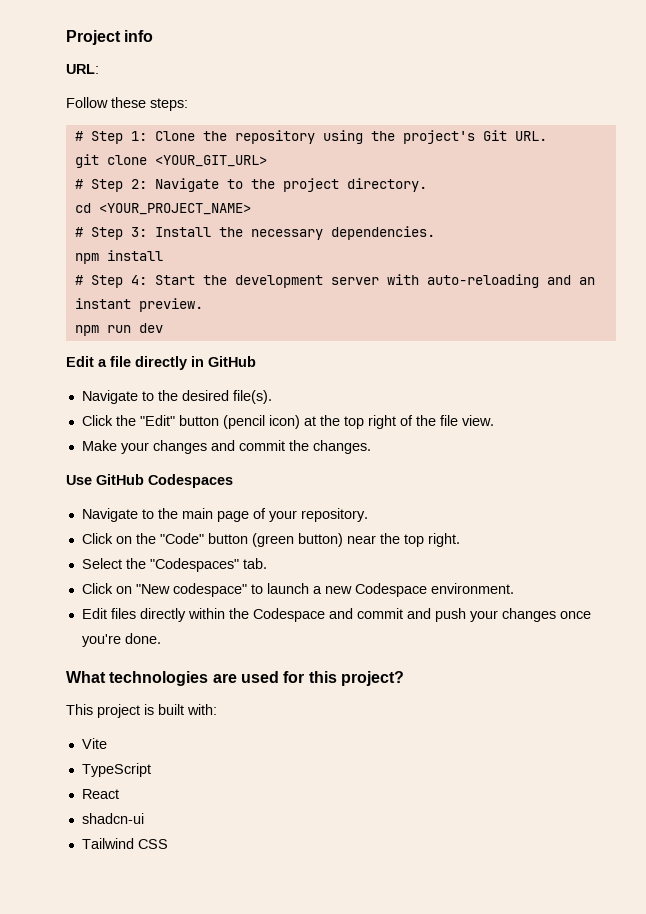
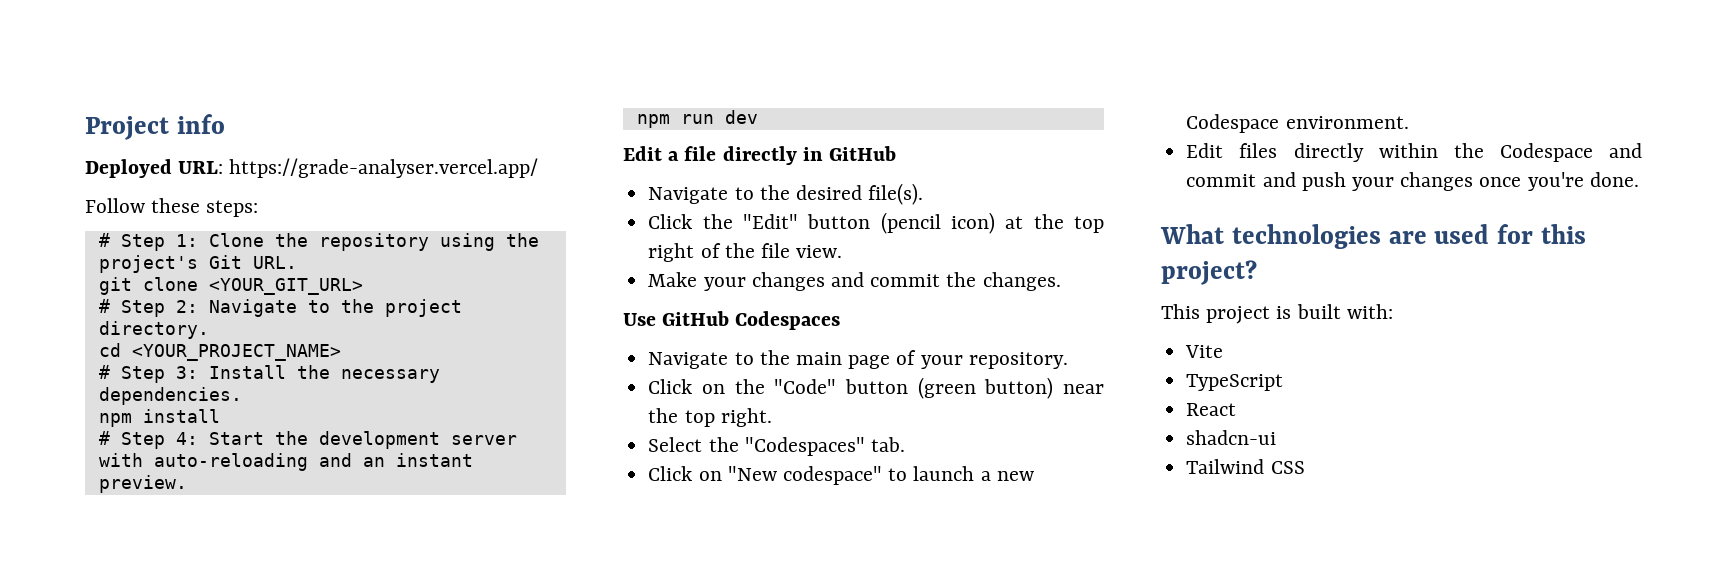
- URL:
+ Deployed URL: https://grade-analyser.vercel.app/

